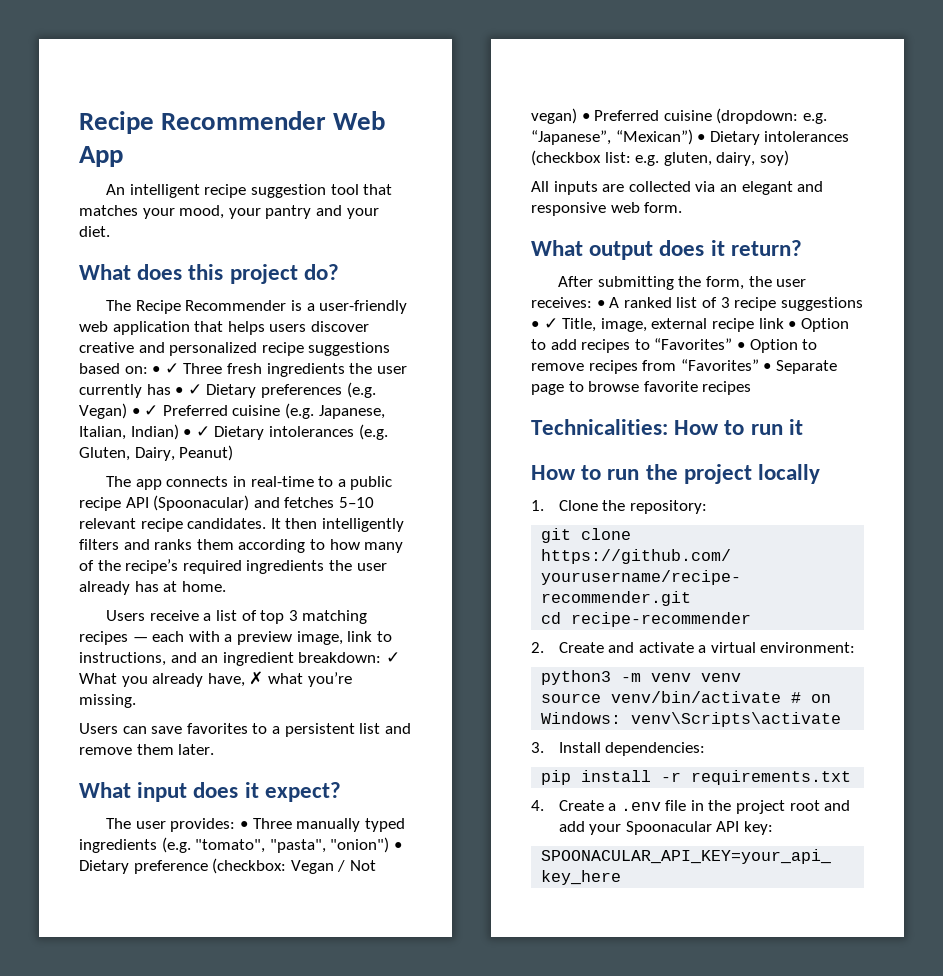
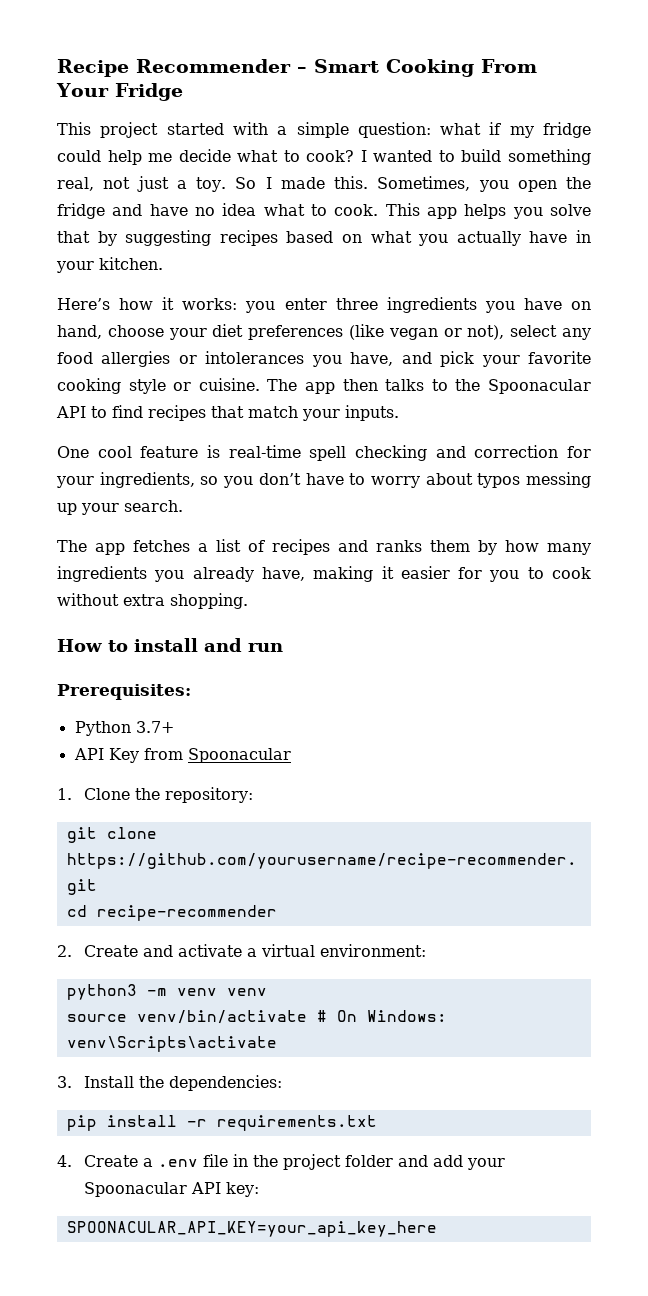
- Recipe Recommender Web App
- An intelligent recipe suggestion tool that matches your mood, your pantry and your diet.
- What does this project do?
- The Recipe Recommender is a user-friendly web application that helps users discover creative and personalized recipe suggestions based on: • ✓ Three fresh ingredients the user currently has • ✓ Dietary preferences (e.g. Vegan) • ✓ Preferred cuisine (e.g. Japanese, Italian, Indian) • ✓ Dietary intolerances (e.g. Gluten, Dairy, Peanut)
- The app connects in real-time to a public recipe API (Spoonacular) and fetches 5–10 relevant recipe candidates. It then intelligently filters and ranks them according to how many of the recipe’s required ingredients the user already has at home.
- Users receive a list of top 3 matching recipes — each with a preview image, link to instructions, and an ingredient breakdown: ✓ What you already have, ✗ what you’re missing.
- Users can save favorites to a persistent list and remove them later.
- What input does it expect?
- The user provides: • Three manually typed ingredients (e.g. "tomato", "pasta", "onion") • Dietary preference (checkbox: Vegan / Not vegan) • Preferred cuisine (dropdown: e.g. “Japanese”, “Mexican”) • Dietary intolerances (checkbox list: e.g. gluten, dairy, soy)
- All inputs are collected via an elegant and responsive web form.
- What output does it return?
- After submitting the form, the user receives: • A ranked list of 3 recipe suggestions • ✓ Title, image, external recipe link • Option to add recipes to “Favorites” • Option to remove recipes from “Favorites” • Separate page to browse favorite recipes
- Technicalities: How to run it
- How to run the project locally
+ Recipe Recommender – Smart Cooking From Your Fridge
+ This project started with a simple question: what if my fridge could help me decide what to cook? I wanted to build something real, not just a toy. So I made this. Sometimes, you open the fridge and have no idea what to cook. This app helps you solve that by suggesting recipes based on what you actually have in your kitchen.
+ Here’s how it works: you enter three ingredients you have on hand, choose your diet preferences (like vegan or not), select any food allergies or intolerances you have, and pick your favorite cooking style or cuisine. The app then talks to the Spoonacular API to find recipes that match your inputs.
+ One cool feature is real-time spell checking and correction for your ingredients, so you don’t have to worry about typos messing up your search.
+ The app fetches a list of recipes and ranks them by how many ingredients you already have, making it easier for you to cook without extra shopping.
+ How to install and run
+ Prerequisites:
+ Python 3.7+
+ API Key from Spoonacular
- source venv/bin/activate # on Windows: venv\Scripts\activate
+ source venv/bin/activate # On Windows: venv\Scripts\activate
- 3. Install dependencies:
+ 3. Install the dependencies:
- 4. Create a .env file in the project root and add your Spoonacular API key:
+ 4. Create a .env file in the project folder and add your Spoonacular API key:

